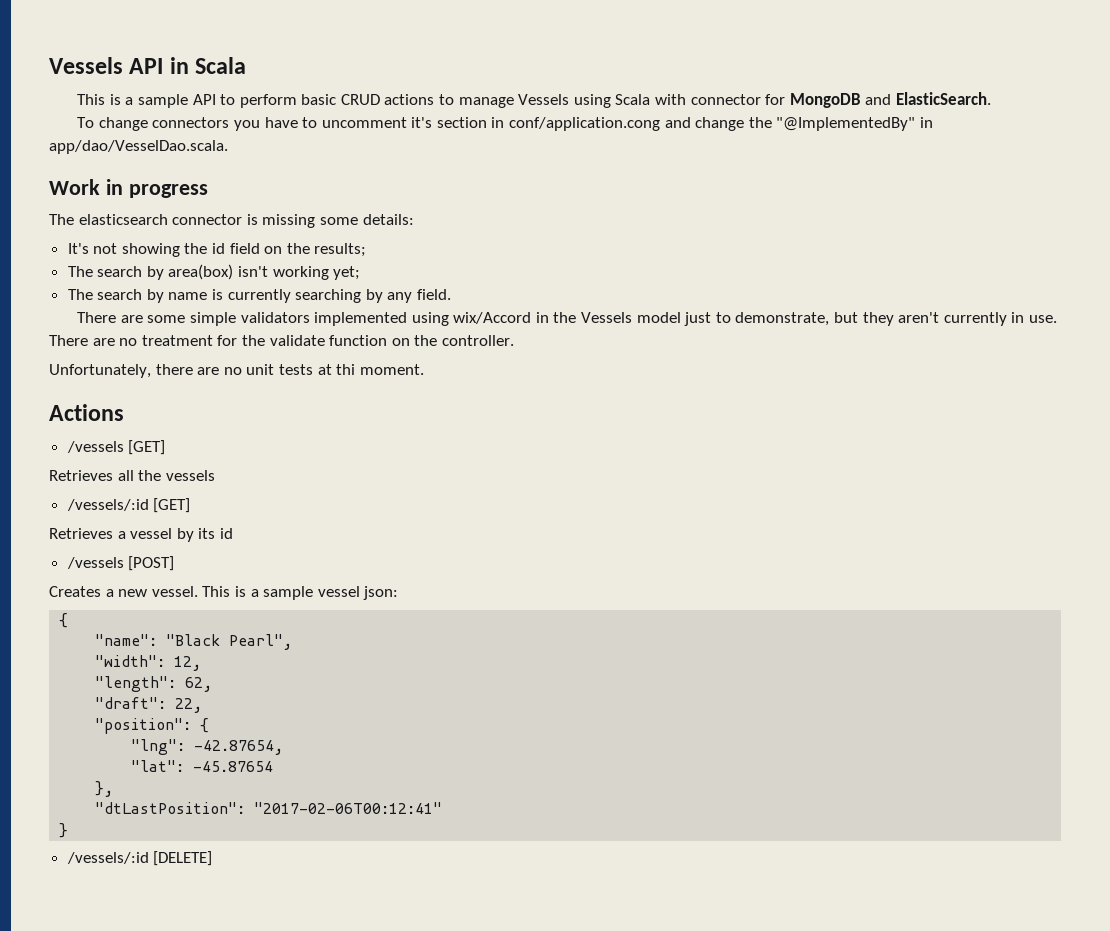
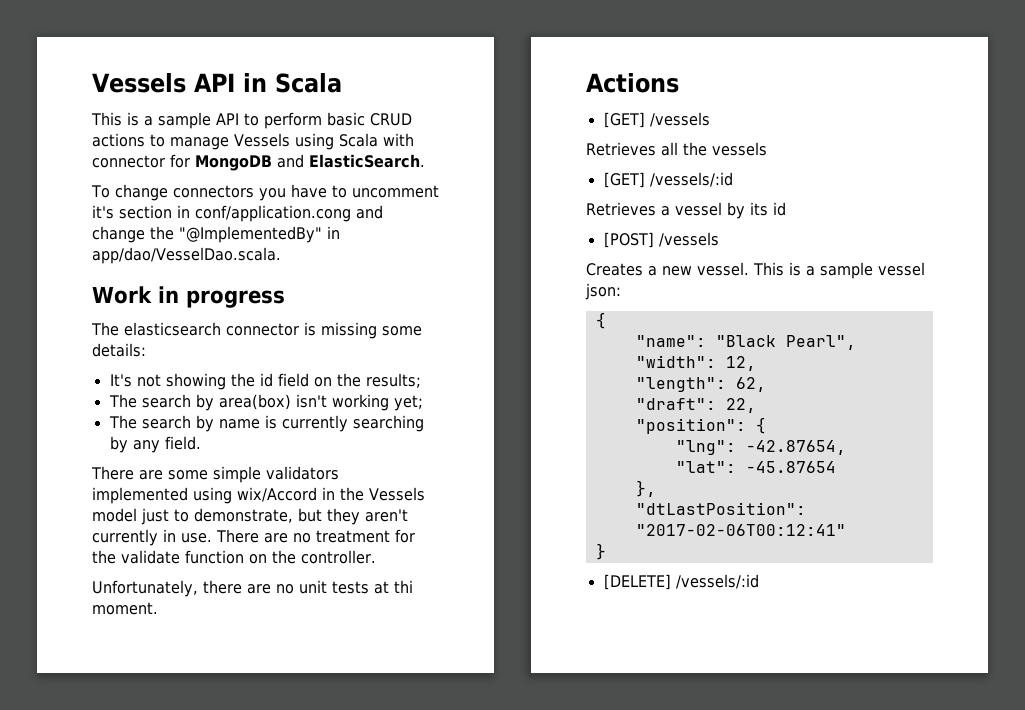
- /vessels [GET]
+ [GET] /vessels
- /vessels/:id [GET]
+ [GET] /vessels/:id
- /vessels [POST]
+ [POST] /vessels
- /vessels/:id [DELETE]
+ [DELETE] /vessels/:id

